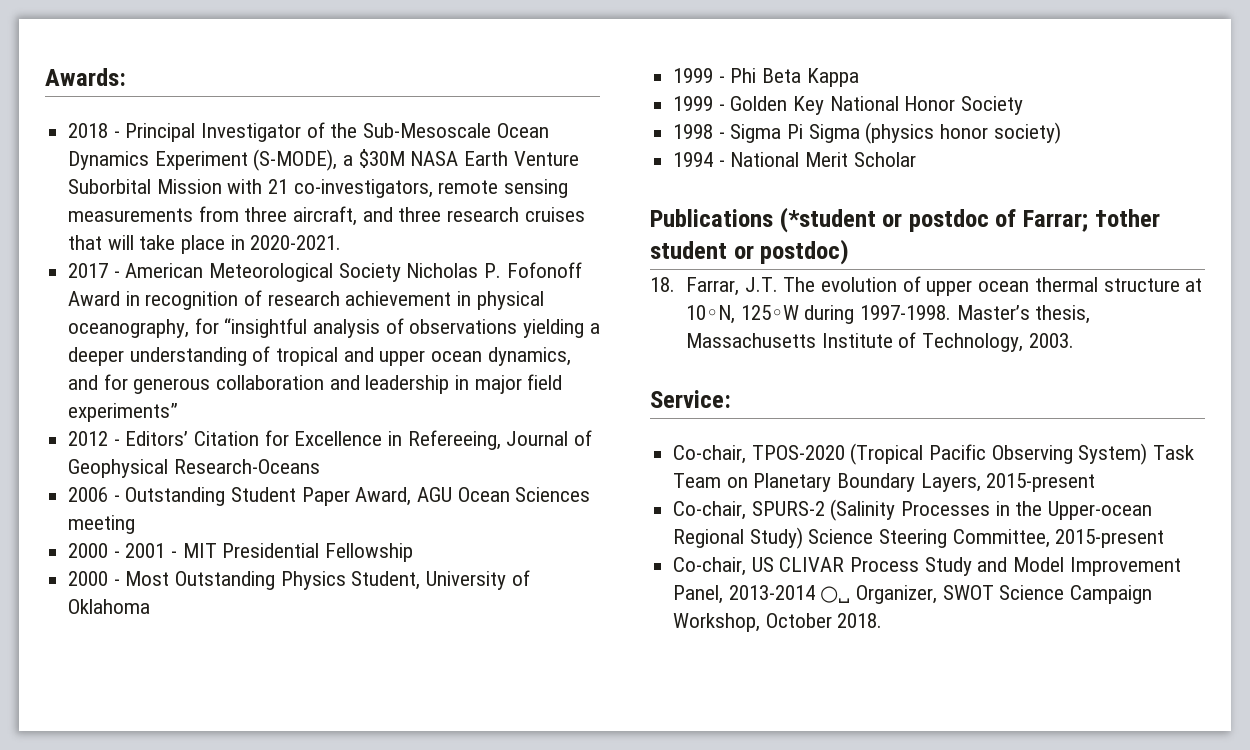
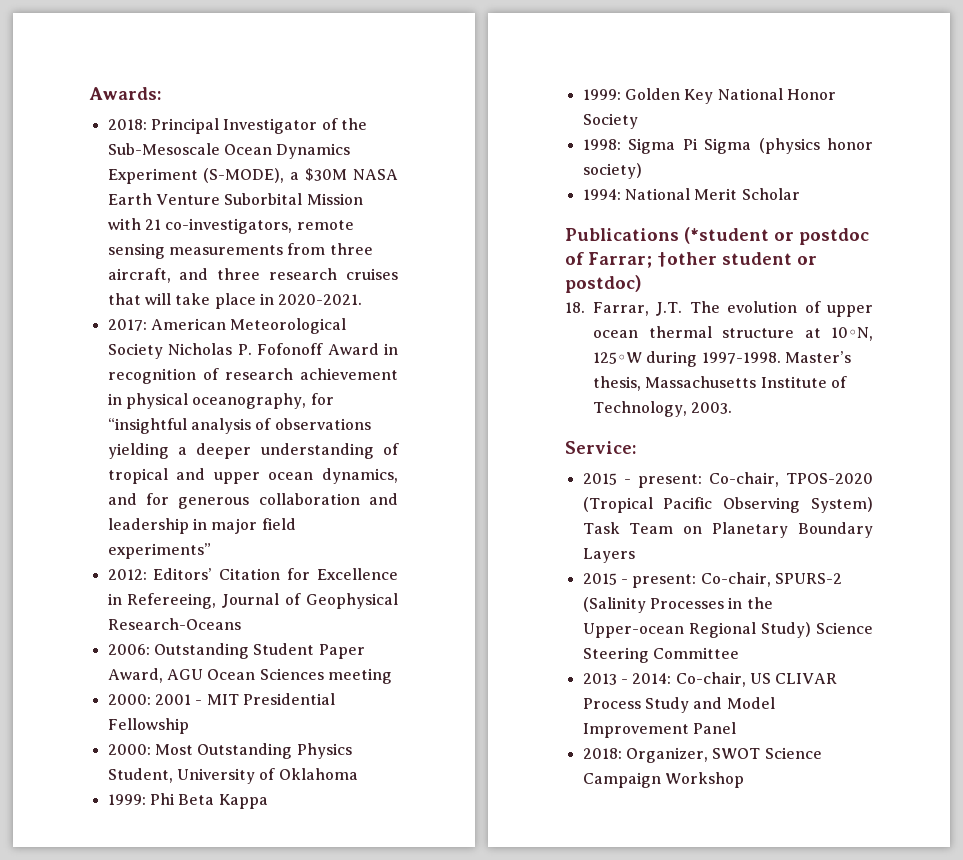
- 2018 - Principal Investigator of the Sub-Mesoscale Ocean Dynamics Experiment (S-MODE), a $30M NASA Earth Venture Suborbital Mission with 21 co-investigators, remote sensing measurements from three aircraft, and three research cruises that will take place in 2020-2021.
+ 2018: Principal Investigator of the Sub-Mesoscale Ocean Dynamics Experiment (S-MODE), a $30M NASA Earth Venture Suborbital Mission with 21 co-investigators, remote sensing measurements from three aircraft, and three research cruises that will take place in 2020-2021.
- 2017 - American Meteorological Society Nicholas P. Fofonoff Award in recognition of research achievement in physical oceanography, for “insightful analysis of observations yielding a deeper understanding of tropical and upper ocean dynamics, and for generous collaboration and leadership in major field experiments”
+ 2017: American Meteorological Society Nicholas P. Fofonoff Award in recognition of research achievement in physical oceanography, for “insightful analysis of observations yielding a deeper understanding of tropical and upper ocean dynamics, and for generous collaboration and leadership in major field experiments”
- 2012 - Editors’ Citation for Excellence in Refereeing, Journal of Geophysical Research-Oceans
+ 2012: Editors’ Citation for Excellence in Refereeing, Journal of Geophysical Research-Oceans
- 2006 - Outstanding Student Paper Award, AGU Ocean Sciences meeting
+ 2006: Outstanding Student Paper Award, AGU Ocean Sciences meeting
- 2000 - 2001 - MIT Presidential Fellowship
+ 2000: 2001 - MIT Presidential Fellowship
- 2000 - Most Outstanding Physics Student, University of Oklahoma
+ 2000: Most Outstanding Physics Student, University of Oklahoma
- 1999 - Phi Beta Kappa
+ 1999: Phi Beta Kappa
- 1999 - Golden Key National Honor Society
+ 1999: Golden Key National Honor Society
- 1998 - Sigma Pi Sigma (physics honor society)
+ 1998: Sigma Pi Sigma (physics honor society)
- 1994 - National Merit Scholar
+ 1994: National Merit Scholar
- Co-chair, TPOS-2020 (Tropical Pacific Observing System) Task Team on Planetary Boundary Layers, 2015-present
- Co-chair, SPURS-2 (Salinity Processes in the Upper-ocean Regional Study) Science Steering Committee, 2015-present
- Co-chair, US CLIVAR Process Study and Model Improvement Panel, 2013-2014 ○␣ Organizer, SWOT Science Campaign Workshop, October 2018.
+ 2015 - present: Co-chair, TPOS-2020 (Tropical Pacific Observing System) Task Team on Planetary Boundary Layers
+ 2015 - present: Co-chair, SPURS-2 (Salinity Processes in the Upper-ocean Regional Study) Science Steering Committee
+ 2013 - 2014: Co-chair, US CLIVAR Process Study and Model Improvement Panel
+ 2018: Organizer, SWOT Science Campaign Workshop

